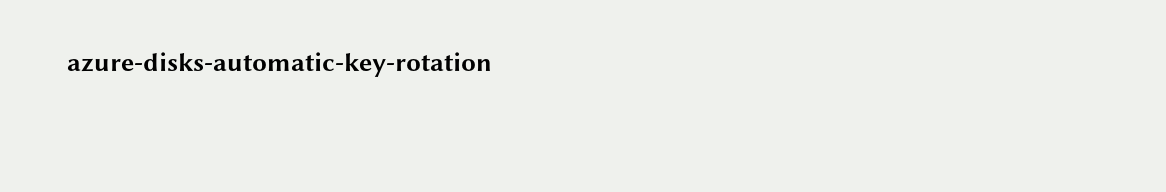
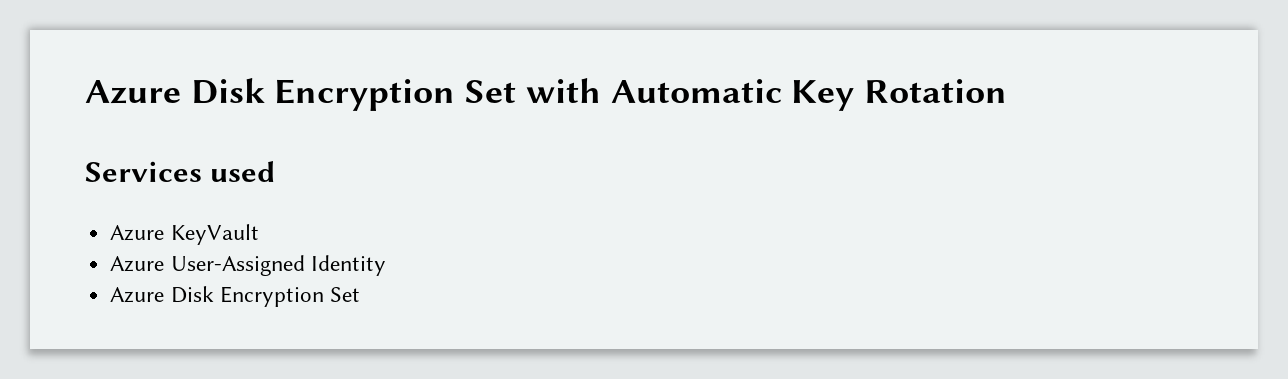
- azure-disks-automatic-key-rotation
+ Azure Disk Encryption Set with Automatic Key Rotation
+ Services used
+ Azure KeyVault
+ Azure User-Assigned Identity
+ Azure Disk Encryption Set

